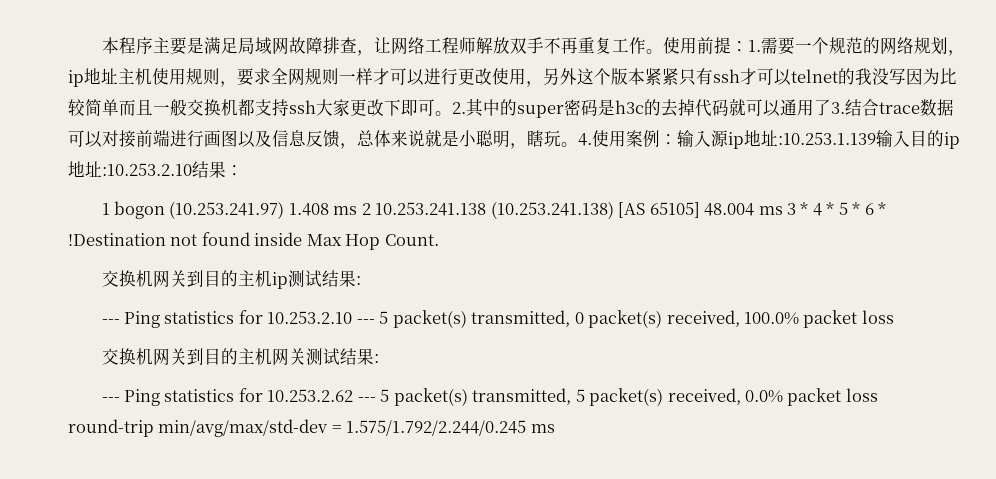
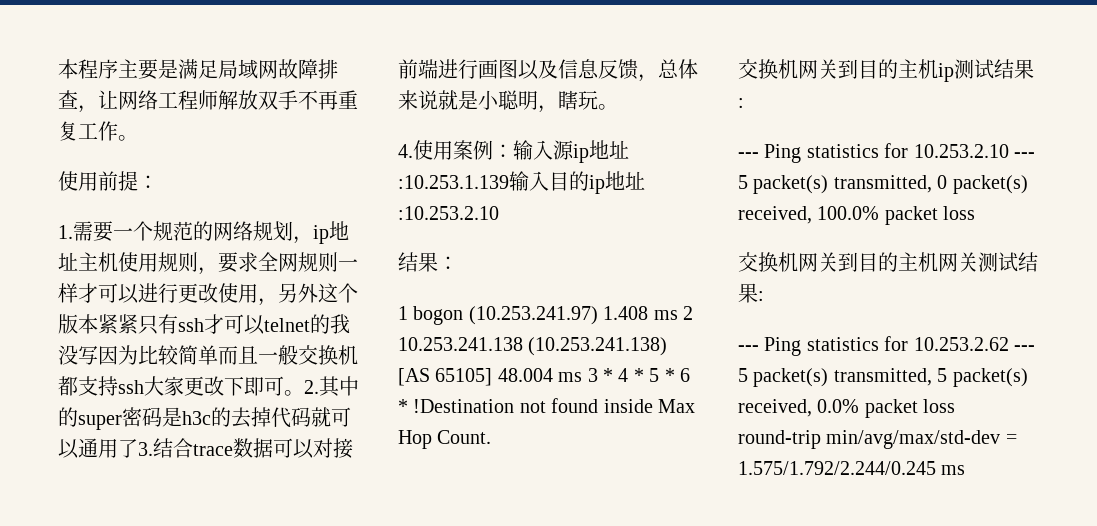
- 本程序主要是满足局域网故障排查，让网络工程师解放双手不再重复工作。使用前提：1.需要一个规范的网络规划，ip地址主机使用规则，要求全网规则一样才可以进行更改使用，另外这个版本紧紧只有ssh才可以telnet的我没写因为比较简单而且一般交换机都支持ssh大家更改下即可。
+ 本程序主要是满足局域网故障排查，让网络工程师解放双手不再重复工作。
+ 使用前提：
+ 1.需要一个规范的网络规划，ip地址主机使用规则，要求全网规则一样才可以进行更改使用，另外这个版本紧紧只有ssh才可以telnet的我没写因为比较简单而且一般交换机都支持ssh大家更改下即可。
- 2.其中的super密码是h3c的去掉代码就可以通用了3.结合trace数据可以对接前端进行画图以及信息反馈，总体来说就是小聪明，瞎玩。4.使用案例：输入源ip地址:10.253.1.139输入目的ip地址:10.253.2.10结果：
+ 2.其中的super密码是h3c的去掉代码就可以通用了3.结合trace数据可以对接前端进行画图以及信息反馈，总体来说就是小聪明，瞎玩。
+ 4.使用案例：输入源ip地址:10.253.1.139输入目的ip地址:10.253.2.10
+ 结果：

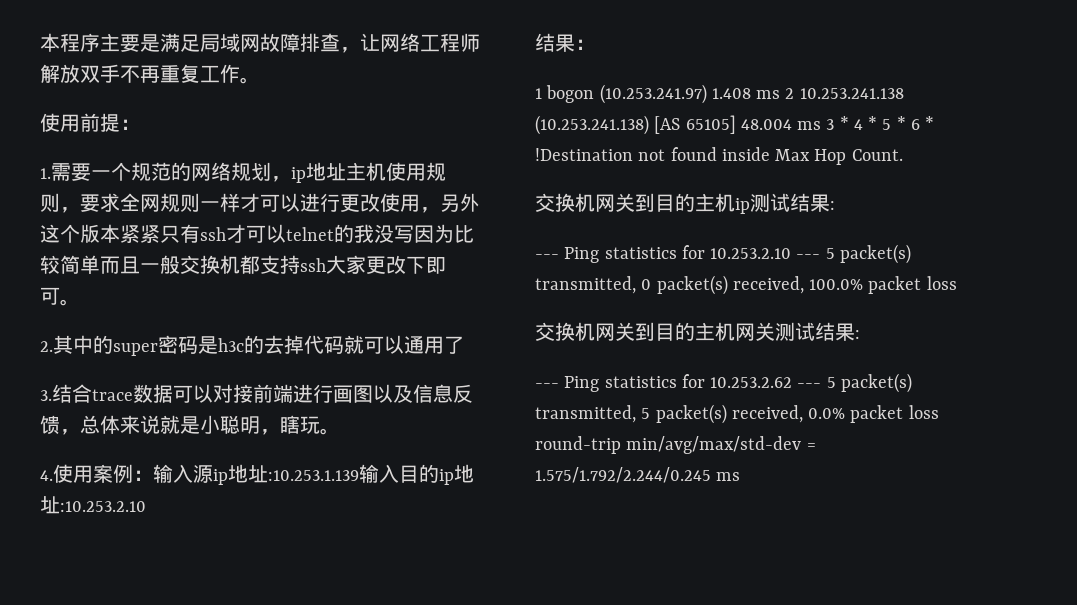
- 1.需要一个规范的网络规划，ip地址主机使用规则，要求全网规则一样才可以进行更改使用，另外这个版本紧紧只有ssh才可以telnet的我没写因为比较简单而且一般交换机都支持ssh大家更改下即可。2.其中的super密码是h3c的去掉代码就可以通用了3.结合trace数据可以对接前端进行画图以及信息反馈，总体来说就是小聪明，瞎玩。
+ 1.需要一个规范的网络规划，ip地址主机使用规则，要求全网规则一样才可以进行更改使用，另外这个版本紧紧只有ssh才可以telnet的我没写因为比较简单而且一般交换机都支持ssh大家更改下即可。
+ 2.其中的super密码是h3c的去掉代码就可以通用了
+ 3.结合trace数据可以对接前端进行画图以及信息反馈，总体来说就是小聪明，瞎玩。

